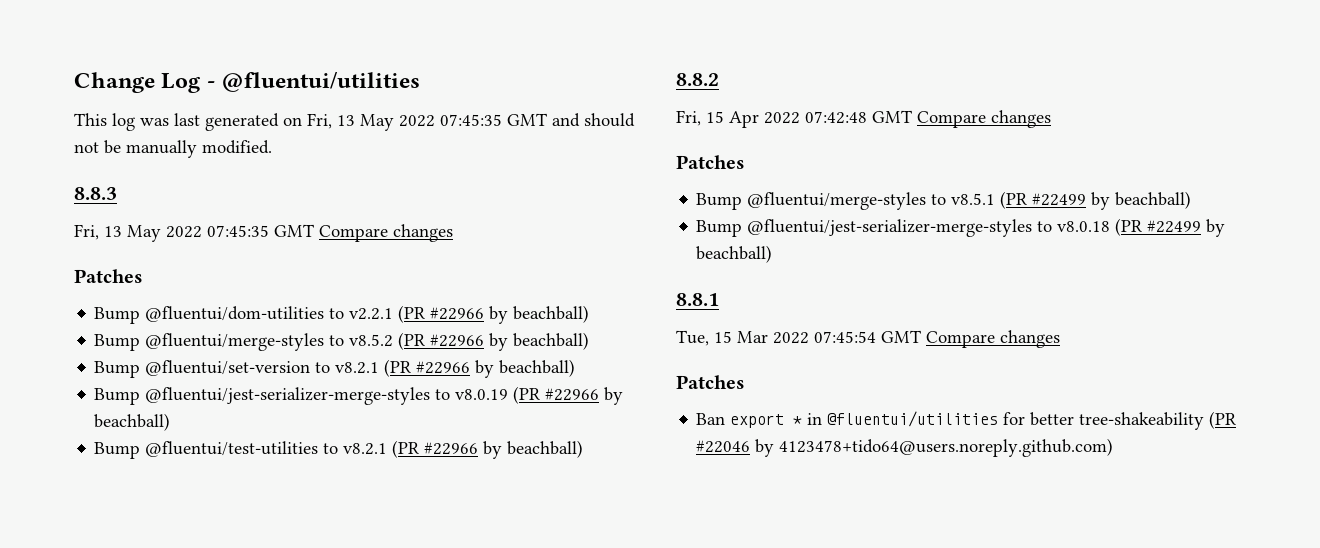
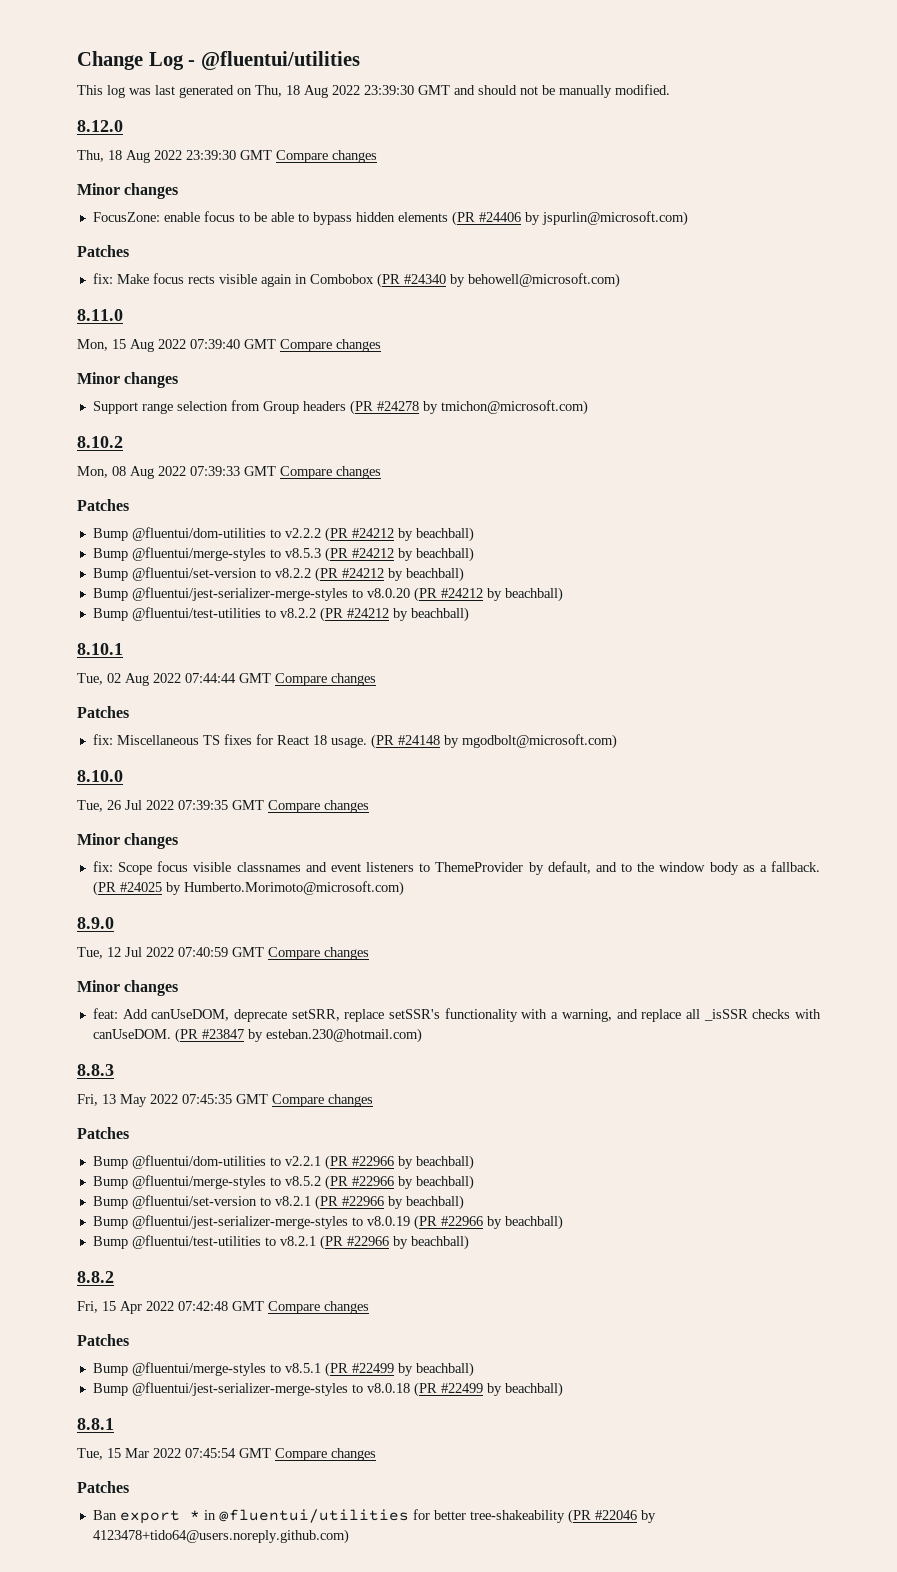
- This log was last generated on Fri, 13 May 2022 07:45:35 GMT and should not be manually modified.
+ This log was last generated on Thu, 18 Aug 2022 23:39:30 GMT and should not be manually modified.
+ 8.12.0
+ Thu, 18 Aug 2022 23:39:30 GMT Compare changes
+ Minor changes
+ FocusZone: enable focus to be able to bypass hidden elements (PR #24406 by jspurlin@microsoft.com)
+ Patches
+ fix: Make focus rects visible again in Combobox (PR #24340 by behowell@microsoft.com)
+ 8.11.0
+ Mon, 15 Aug 2022 07:39:40 GMT Compare changes
+ Minor changes
+ Support range selection from Group headers (PR #24278 by tmichon@microsoft.com)
+ 8.10.2
+ Mon, 08 Aug 2022 07:39:33 GMT Compare changes
+ Patches
+ Bump @fluentui/dom-utilities to v2.2.2 (PR #24212 by beachball)
+ Bump @fluentui/merge-styles to v8.5.3 (PR #24212 by beachball)
+ Bump @fluentui/set-version to v8.2.2 (PR #24212 by beachball)
+ Bump @fluentui/jest-serializer-merge-styles to v8.0.20 (PR #24212 by beachball)
+ Bump @fluentui/test-utilities to v8.2.2 (PR #24212 by beachball)
+ 8.10.1
+ Tue, 02 Aug 2022 07:44:44 GMT Compare changes
+ Patches
+ fix: Miscellaneous TS fixes for React 18 usage. (PR #24148 by mgodbolt@microsoft.com)
+ 8.10.0
+ Tue, 26 Jul 2022 07:39:35 GMT Compare changes
+ Minor changes
+ fix: Scope focus visible classnames and event listeners to ThemeProvider by default, and to the window body as a fallback. (PR #24025 by Humberto.Morimoto@microsoft.com)
+ 8.9.0
+ Tue, 12 Jul 2022 07:40:59 GMT Compare changes
+ Minor changes
+ feat: Add canUseDOM, deprecate setSRR, replace setSSR's functionality with a warning, and replace all _isSSR checks with canUseDOM. (PR #23847 by esteban.230@hotmail.com)

